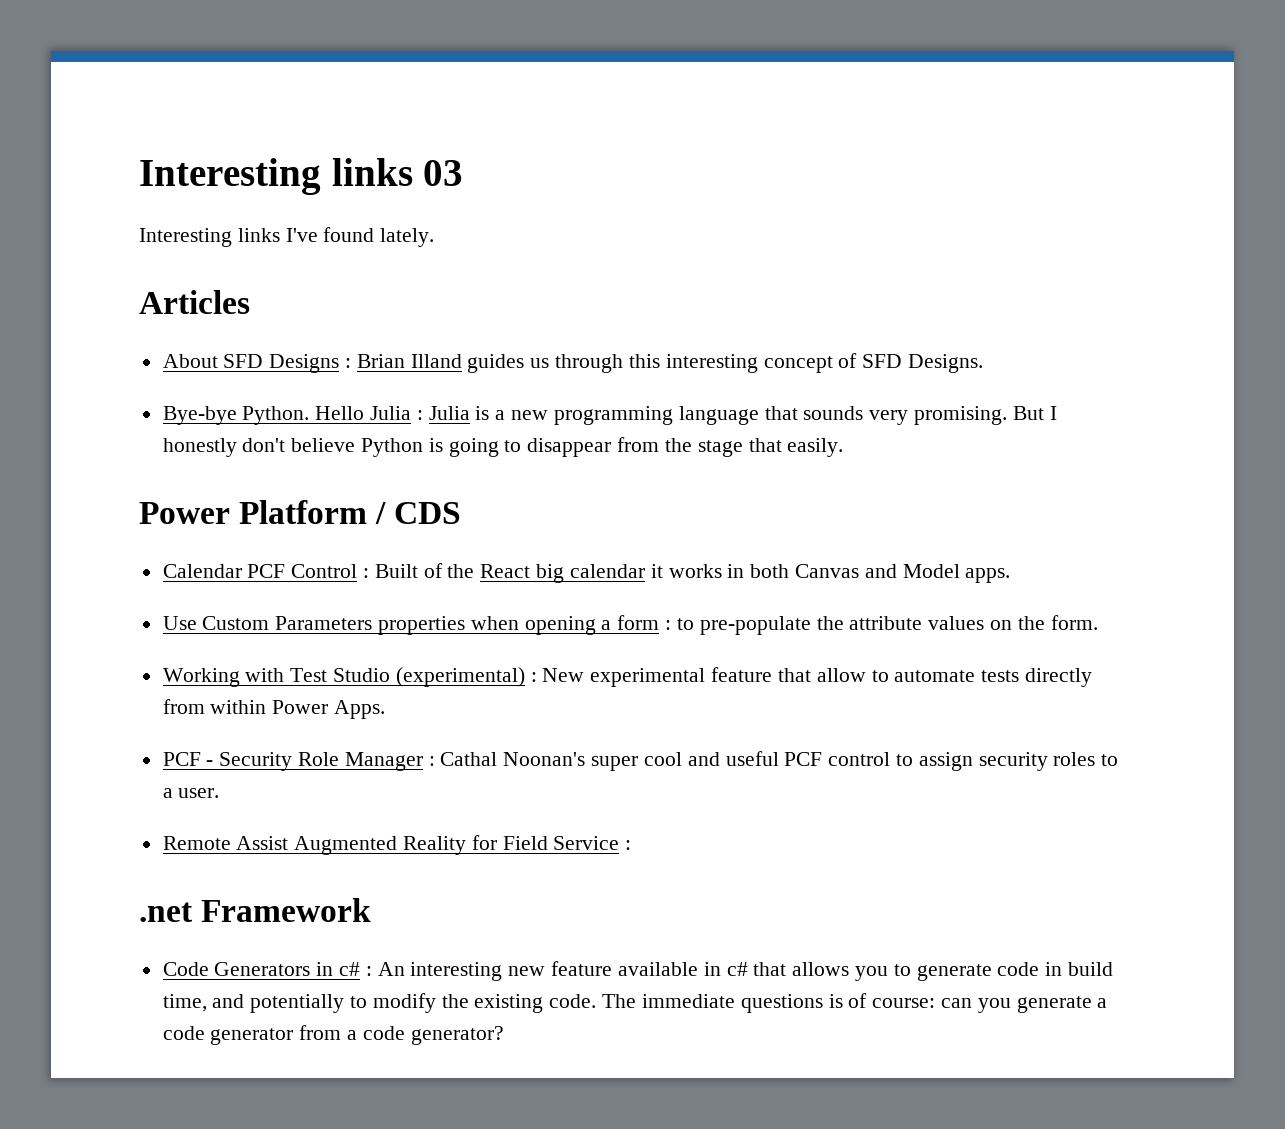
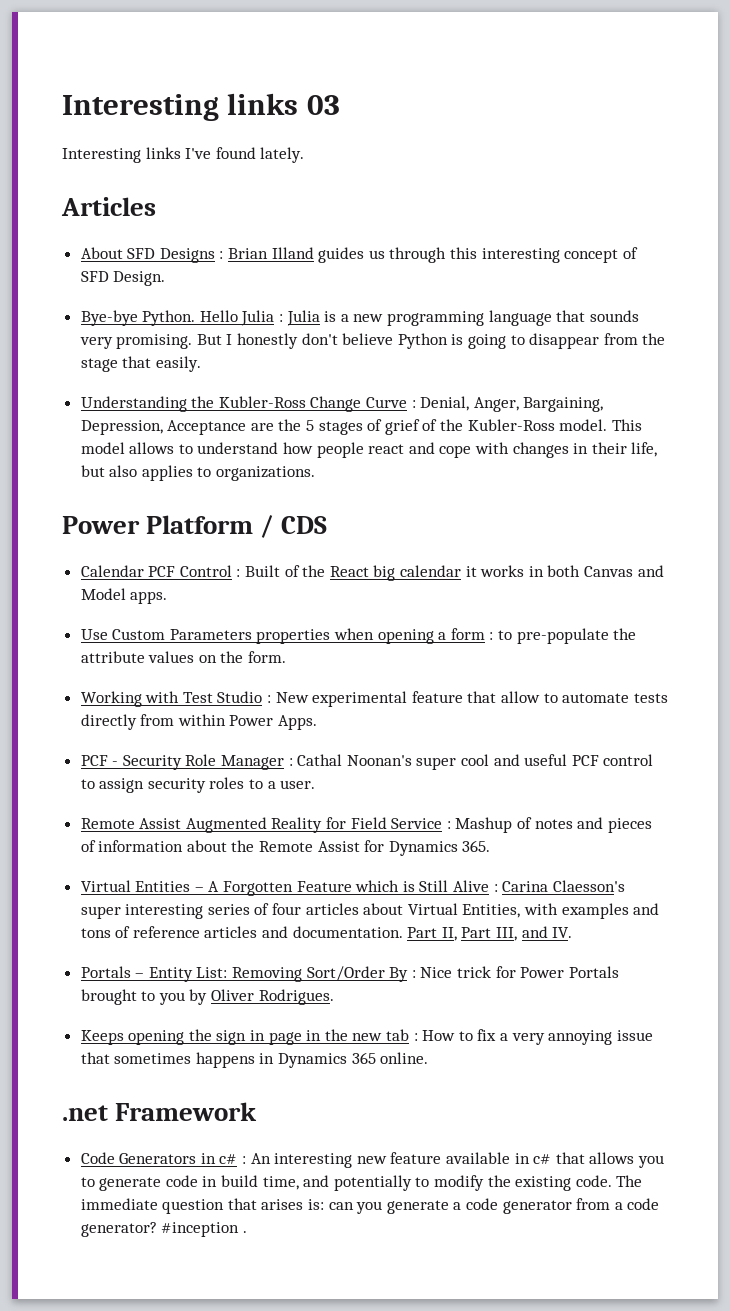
- About SFD Designs : Brian Illand guides us through this interesting concept of SFD Designs.
+ About SFD Designs : Brian Illand guides us through this interesting concept of SFD Design.
+ Understanding the Kubler-Ross Change Curve : Denial, Anger, Bargaining, Depression, Acceptance are the 5 stages of grief of the Kubler-Ross model. This model allows to understand how people react and cope with changes in their life, but also applies to organizations.
- Working with Test Studio (experimental) : New experimental feature that allow to automate tests directly from within Power Apps.
+ Working with Test Studio : New experimental feature that allow to automate tests directly from within Power Apps.
- Remote Assist Augmented Reality for Field Service :
+ Remote Assist Augmented Reality for Field Service : Mashup of notes and pieces of information about the Remote Assist for Dynamics 365.
+ Virtual Entities – A Forgotten Feature which is Still Alive : Carina Claesson's super interesting series of four articles about Virtual Entities, with examples and tons of reference articles and documentation. Part II, Part III, and IV.
+ Portals – Entity List: Removing Sort/Order By : Nice trick for Power Portals brought to you by Oliver Rodrigues.
+ Keeps opening the sign in page in the new tab : How to fix a very annoying issue that sometimes happens in Dynamics 365 online.
- The immediate questions is of course: can you generate a code generator from a code generator?
+ The immediate question that arises is: can you generate a code generator from a code generator?
+ #inception .

